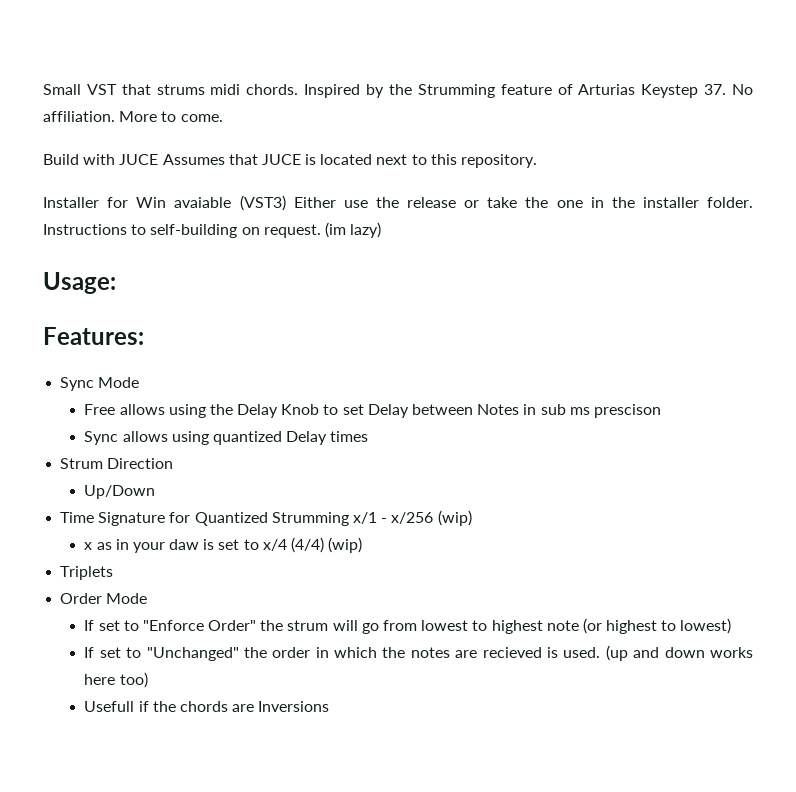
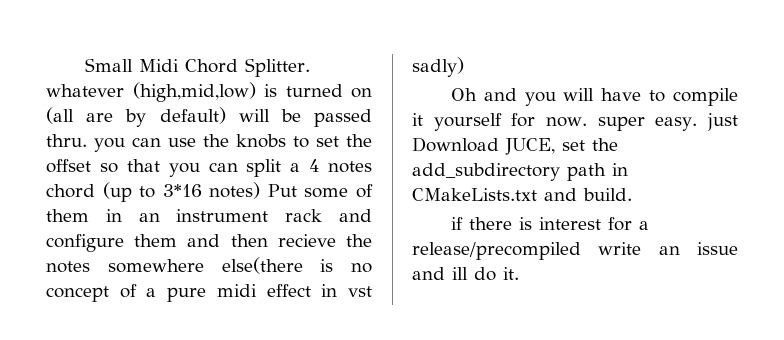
- Small VST that strums midi chords. Inspired by the Strumming feature of Arturias Keystep 37. No affiliation. More to come.
- Build with JUCE Assumes that JUCE is located next to this repository.
- Installer for Win avaiable (VST3) Either use the release or take the one in the installer folder. Instructions to self-building on request. (im lazy)
- Usage:
- Features:
- Sync Mode
- Free allows using the Delay Knob to set Delay between Notes in sub ms prescison
- Sync allows using quantized Delay times
- Strum Direction
- Up/Down
- Time Signature for Quantized Strumming x/1 - x/256 (wip)
- x as in your daw is set to x/4 (4/4) (wip)
- Triplets
- Order Mode
- If set to "Enforce Order" the strum will go from lowest to highest note (or highest to lowest)
- If set to "Unchanged" the order in which the notes are recieved is used. (up and down works here too)
- Usefull if the chords are Inversions
+ Small Midi Chord Splitter. whatever (high,mid,low) is turned on (all are by default) will be passed thru. you can use the knobs to set the offset so that you can split a 4 notes chord (up to 3*16 notes) Put some of them in an instrument rack and configure them and then recieve the notes somewhere else(there is no concept of a pure midi effect in vst sadly)
+ Oh and you will have to compile it yourself for now. super easy. just Download JUCE, set the add_subdirectory path in CMakeLists.txt and build.
+ if there is interest for a release/precompiled write an issue and ill do it.

